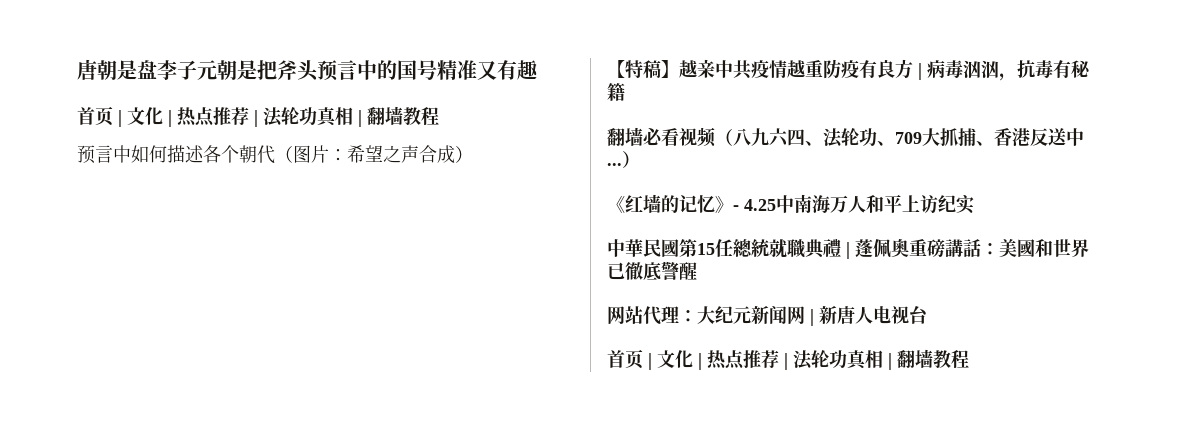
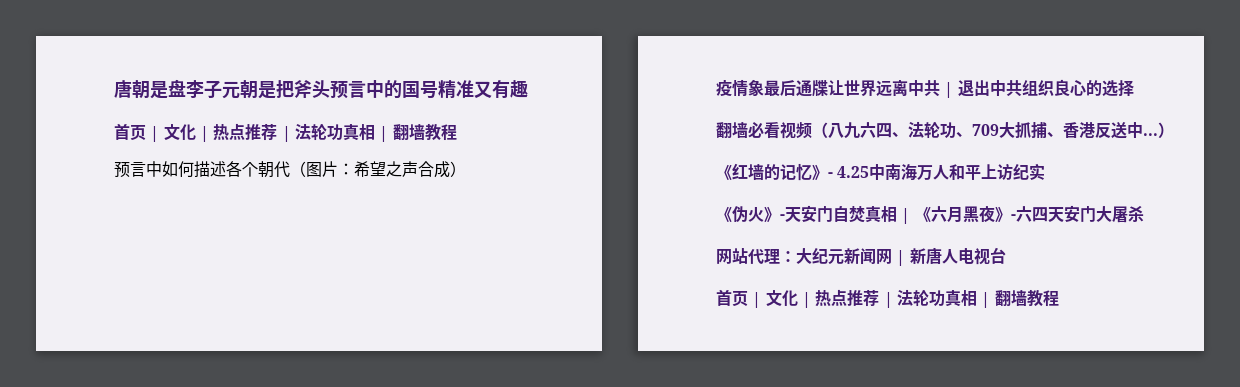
- 【特稿】越亲中共疫情越重防疫有良方 | 病毒汹汹，抗毒有秘籍
+ 疫情象最后通牒让世界远离中共 | 退出中共组织良心的选择
- 中華民國第15任總統就職典禮 | 蓬佩奧重磅講話：美國和世界已徹底警醒
+ 《伪火》-天安门自焚真相 | 《六月黑夜》-六四天安门大屠杀

